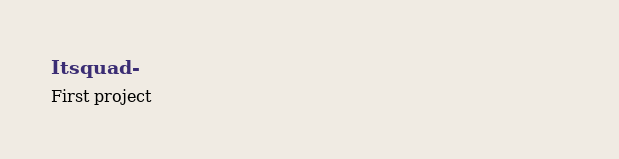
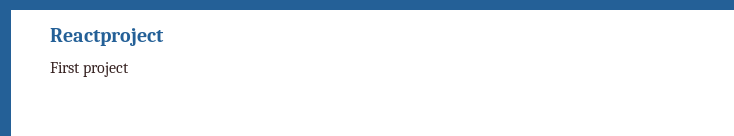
- Itsquad-
+ Reactproject

